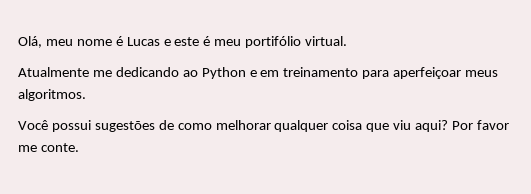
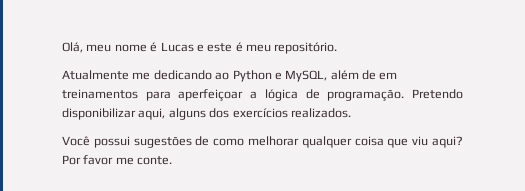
- Olá, meu nome é Lucas e este é meu portifólio virtual.
+ Olá, meu nome é Lucas e este é meu repositório.
- Atualmente me dedicando ao Python e em treinamento para aperfeiçoar meus algoritmos.
+ Atualmente me dedicando ao Python e MySQL, além de em treinamentos para aperfeiçoar a lógica de programação. Pretendo disponibilizar aqui, alguns dos exercícios realizados.

